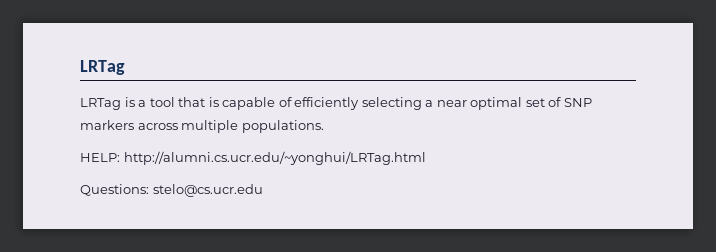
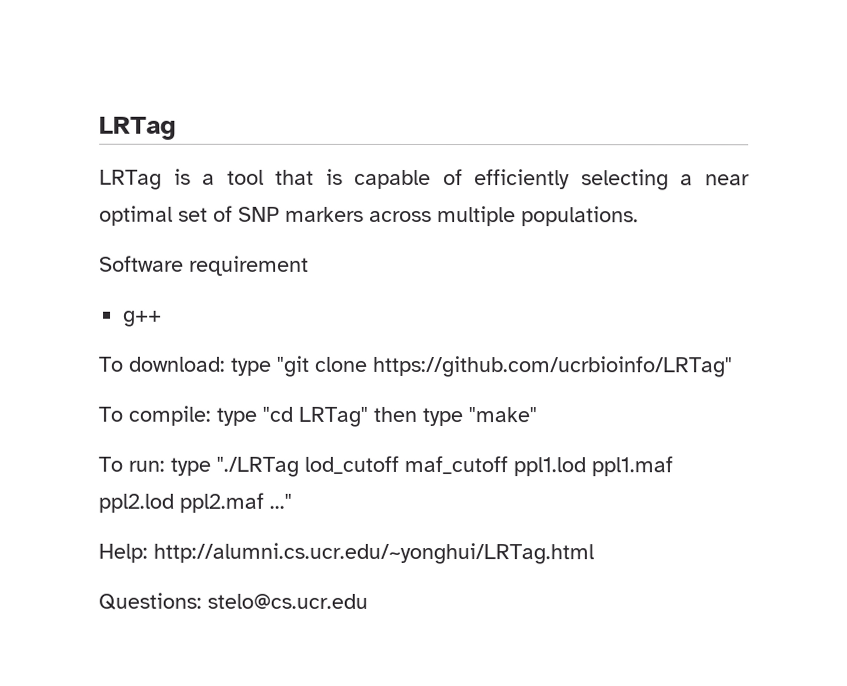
- HELP: http://alumni.cs.ucr.edu/~yonghui/LRTag.html
+ Software requirement
+ g++
+ To download: type "git clone https://github.com/ucrbioinfo/LRTag"
+ To compile: type "cd LRTag" then type "make"
+ To run: type "./LRTag lod_cutoff maf_cutoff ppl1.lod ppl1.maf ppl2.lod ppl2.maf ..."
+ Help: http://alumni.cs.ucr.edu/~yonghui/LRTag.html

